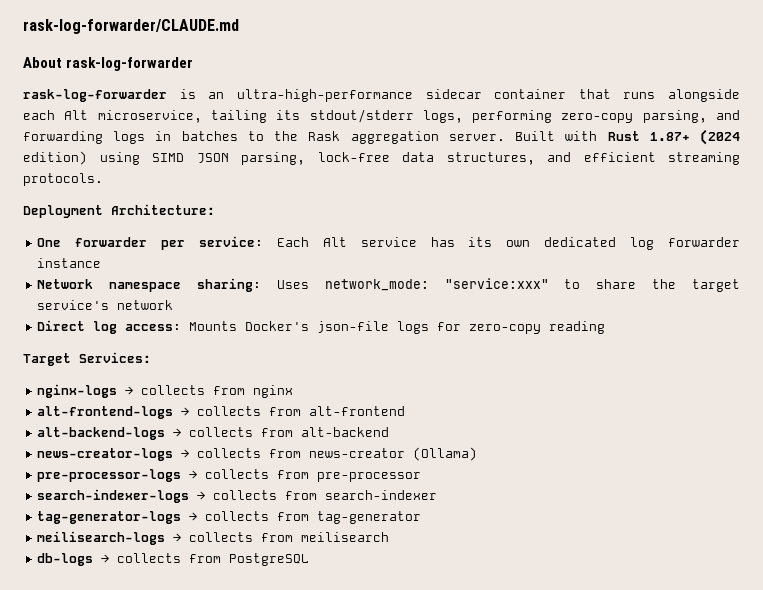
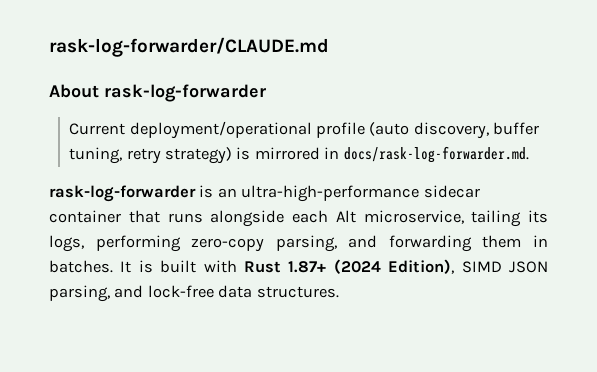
+ Current deployment/operational profile (auto discovery, buffer tuning, retry strategy) is mirrored in docs/rask-log-forwarder.md.
- rask-log-forwarder is an ultra-high-performance sidecar container that runs alongside each Alt microservice, tailing its stdout/stderr logs, performing zero-copy parsing, and forwarding logs in batches to the Rask aggregation server. Built with Rust 1.87+ (2024 edition) using SIMD JSON parsing, lock-free data structures, and efficient streaming protocols.
- Deployment Architecture:
- One forwarder per service: Each Alt service has its own dedicated log forwarder instance
- Network namespace sharing: Uses network_mode: "service:xxx" to share the target service's network
- Direct log access: Mounts Docker's json-file logs for zero-copy reading
- Target Services:
- nginx-logs → collects from nginx
- alt-frontend-logs → collects from alt-frontend
- alt-backend-logs → collects from alt-backend
- news-creator-logs → collects from news-creator (Ollama)
- pre-processor-logs → collects from pre-processor
- search-indexer-logs → collects from search-indexer
- tag-generator-logs → collects from tag-generator
- meilisearch-logs → collects from meilisearch
- db-logs → collects from PostgreSQL
+ rask-log-forwarder is an ultra-high-performance sidecar container that runs alongside each Alt microservice, tailing its logs, performing zero-copy parsing, and forwarding them in batches. It is built with Rust 1.87+ (2024 Edition), SIMD JSON parsing, and lock-free data structures.

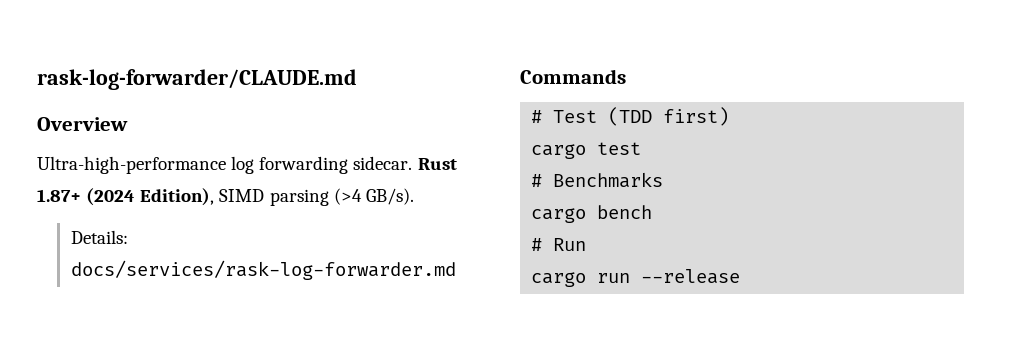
- About rask-log-forwarder
- Current deployment/operational profile (auto discovery, buffer tuning, retry strategy) is mirrored in docs/rask-log-forwarder.md.
- rask-log-forwarder is an ultra-high-performance sidecar container that runs alongside each Alt microservice, tailing its logs, performing zero-copy parsing, and forwarding them in batches. It is built with Rust 1.87+ (2024 Edition), SIMD JSON parsing, and lock-free data structures.
+ Overview
+ Ultra-high-performance log forwarding sidecar. Rust 1.87+ (2024 Edition), SIMD parsing (>4 GB/s).
+ Details: docs/services/rask-log-forwarder.md
+ Commands
+ # Test (TDD first)
+ cargo test
+ # Benchmarks
+ cargo bench
+ # Run
+ cargo run --release

